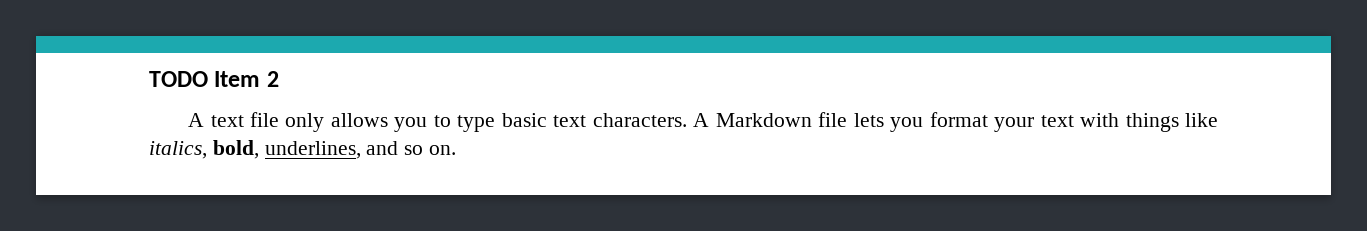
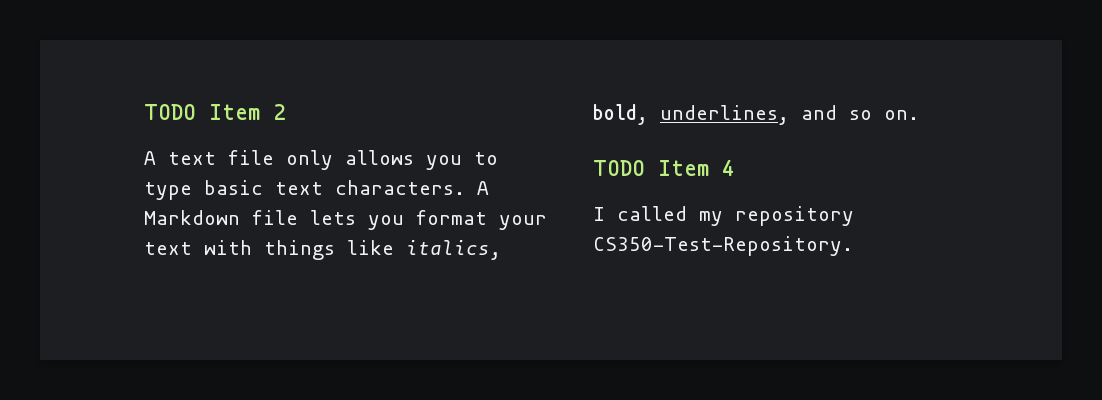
+ TODO Item 4
+ I called my repository CS350-Test-Repository.

